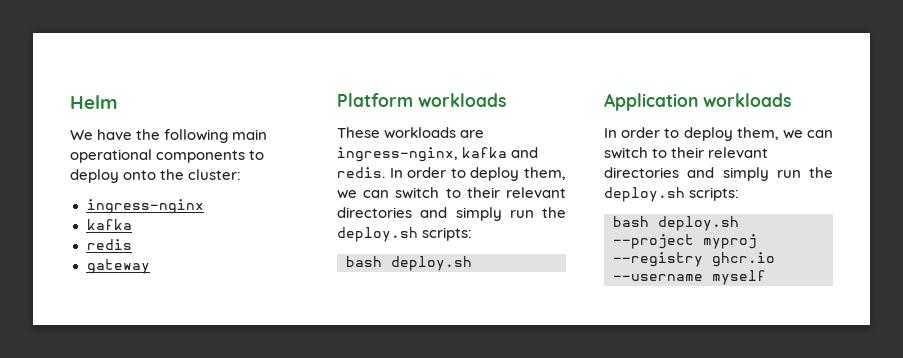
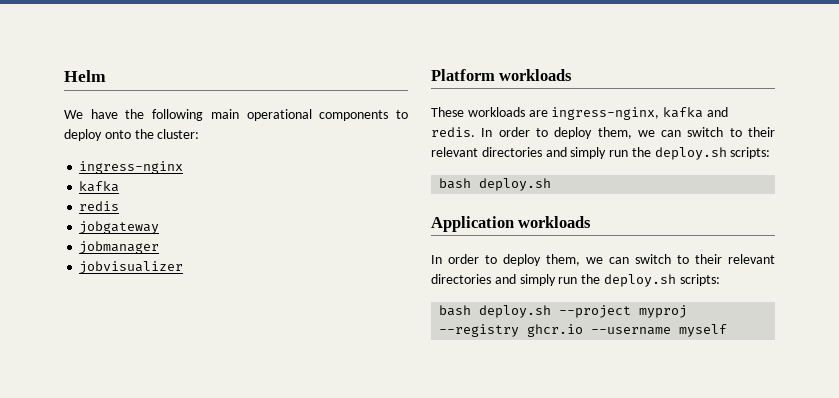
- gateway
+ jobgateway
+ jobmanager
+ jobvisualizer

